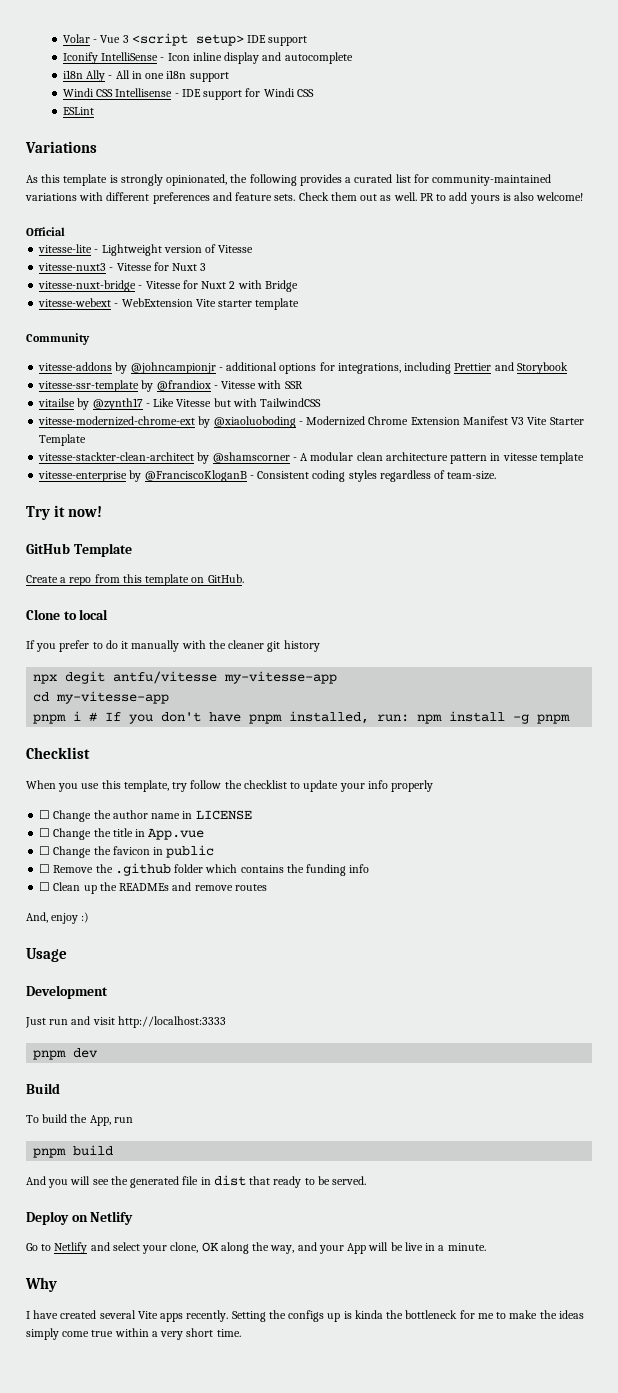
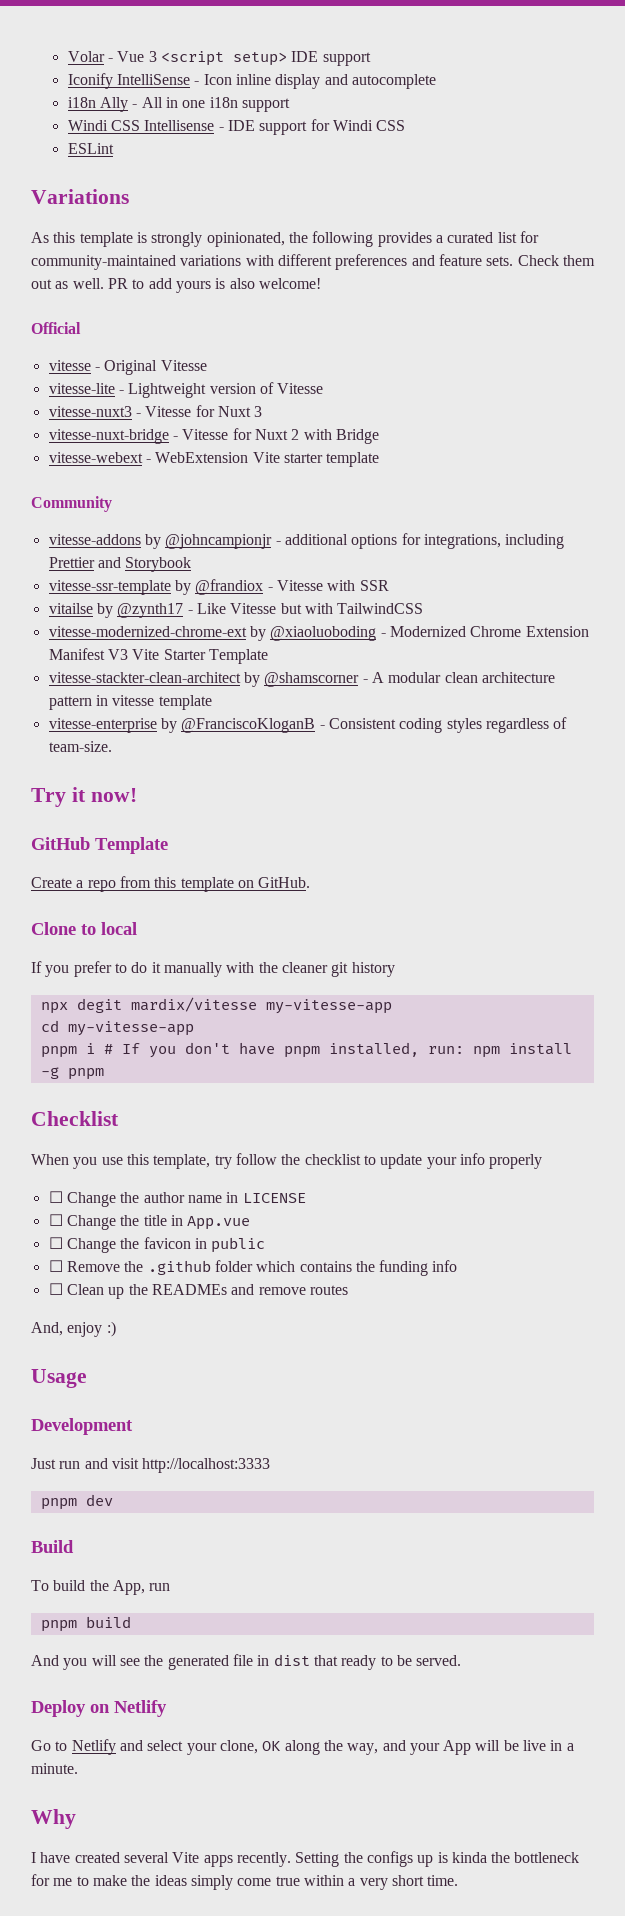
+ vitesse - Original Vitesse
- npx degit antfu/vitesse my-vitesse-app
+ npx degit mardix/vitesse my-vitesse-app

